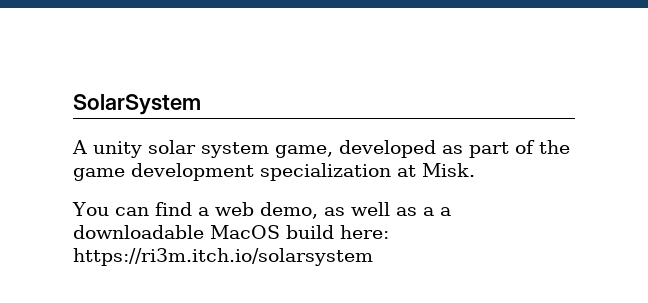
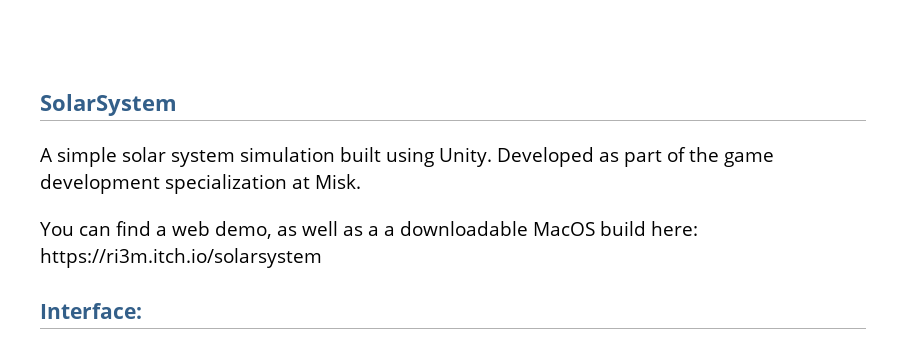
- A unity solar system game, developed as part of the game development specialization at Misk.
+ A simple solar system simulation built using Unity. Developed as part of the game development specialization at Misk.
+ Interface:

